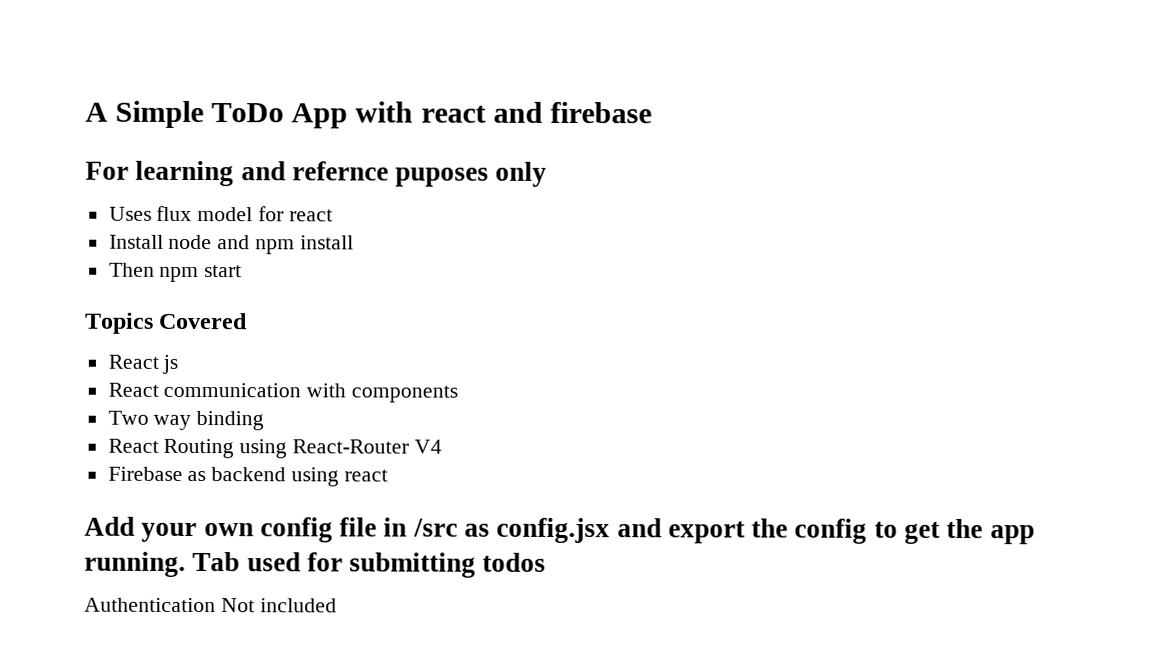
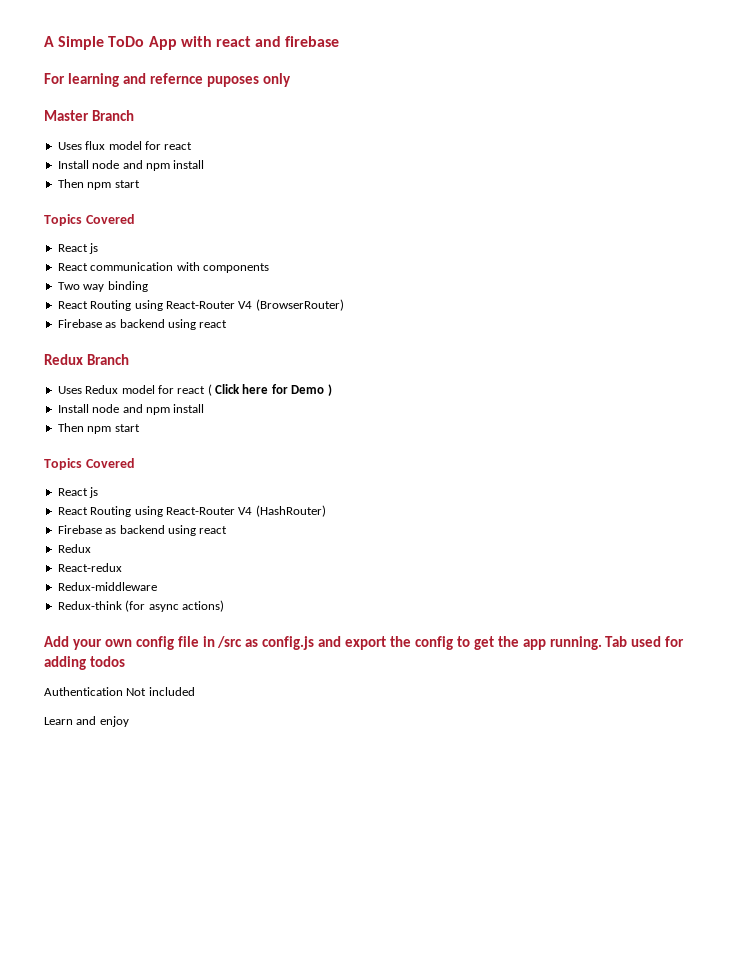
+ Master Branch
- React Routing using React-Router V4
+ React Routing using React-Router V4 (BrowserRouter)
  Firebase as backend using react
+ Redux Branch
+ Uses Redux model for react ( Click here for Demo )
+ Install node and npm install
+ Then npm start
+ Topics Covered
+ React js
+ React Routing using React-Router V4 (HashRouter)
+ Firebase as backend using react
+ Redux
+ React-redux
+ Redux-middleware
+ Redux-think (for async actions)
- Add your own config file in /src as config.jsx and export the config to get the app running.
+ Add your own config file in /src as config.js and export the config to get the app running.
- Tab used for submitting todos
+ Tab used for adding todos
+ Learn and enjoy

